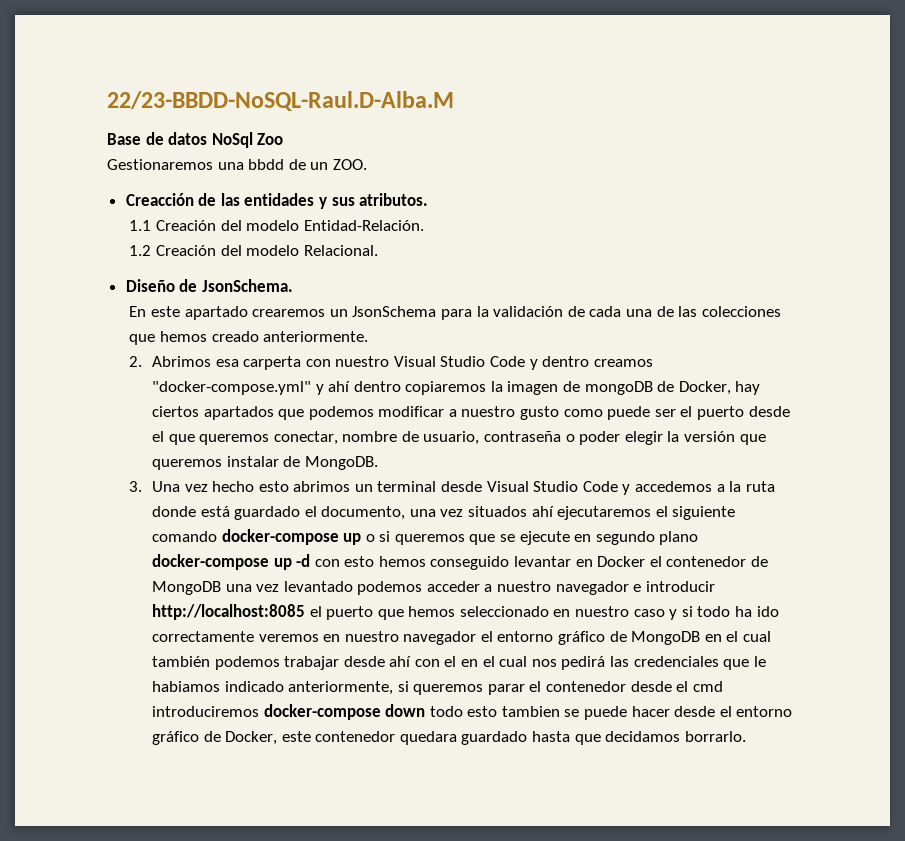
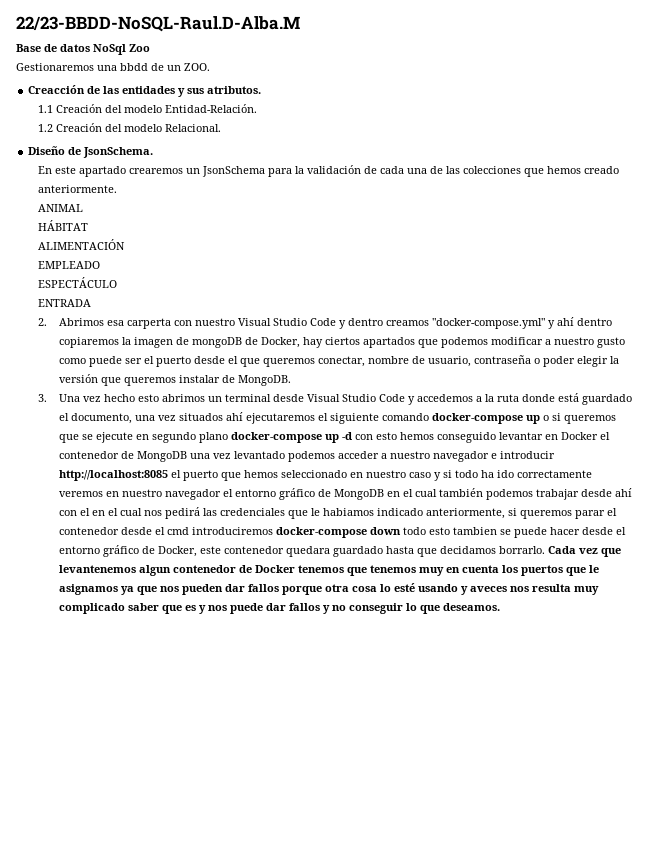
+ ANIMAL
+ HÁBITAT
+ ALIMENTACIÓN
+ EMPLEADO
+ ESPECTÁCULO
+ ENTRADA
+ Cada vez que levantenemos algun contenedor de Docker tenemos que tenemos muy en cuenta los puertos que le asignamos ya que nos pueden dar fallos porque otra cosa lo esté usando y aveces nos resulta muy complicado saber que es y nos puede dar fallos y no conseguir lo que deseamos.

